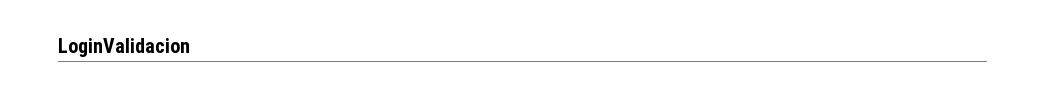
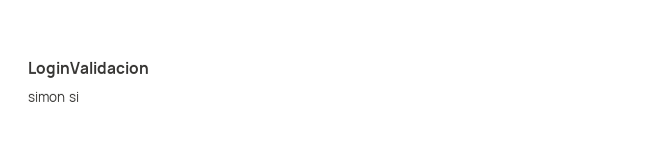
+ simon si

